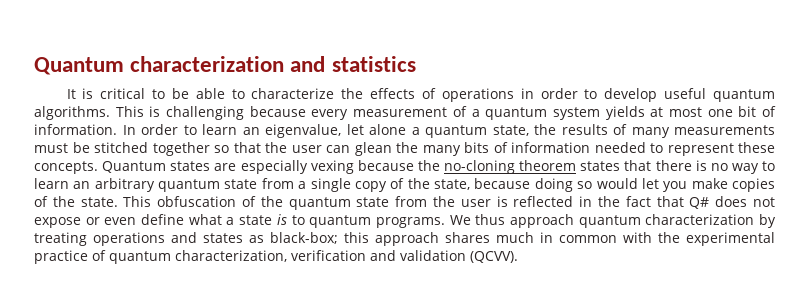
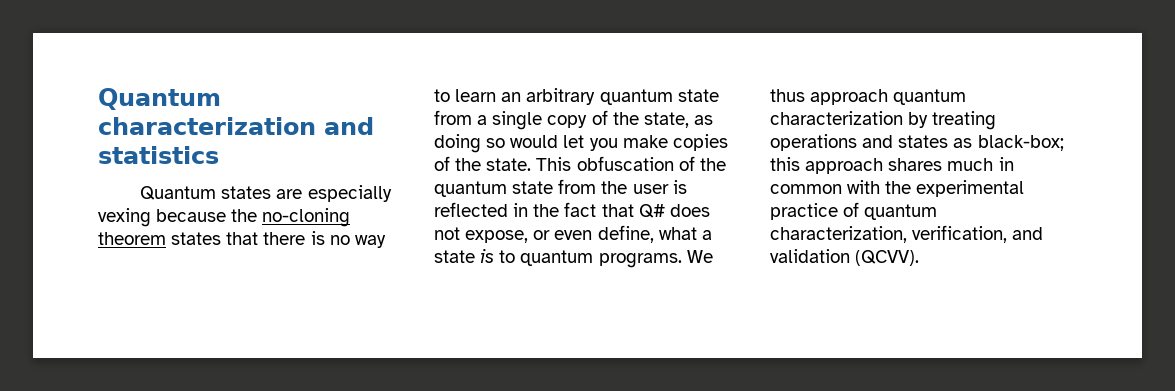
- It is critical to be able to characterize the effects of operations in order to develop useful quantum algorithms. This is challenging because every measurement of a quantum system yields at most one bit of information. In order to learn an eigenvalue, let alone a quantum state, the results of many measurements must be stitched together so that the user can glean the many bits of information needed to represent these concepts. Quantum states are especially vexing because the no-cloning theorem states that there is no way to learn an arbitrary quantum state from a single copy of the state, because doing so would let you make copies of the state.
+ Quantum states are especially vexing because the no-cloning theorem states that there is no way to learn an arbitrary quantum state from a single copy of the state, as doing so would let you make copies of the state.
- This obfuscation of the quantum state from the user is reflected in the fact that Q# does not expose or even define what a state is to quantum programs.
+ This obfuscation of the quantum state from the user is reflected in the fact that Q# does not expose, or even define, what a state is to quantum programs.
- We thus approach quantum characterization by treating operations and states as black-box; this approach shares much in common with the experimental practice of quantum characterization, verification and validation (QCVV).
+ We thus approach quantum characterization by treating operations and states as black-box; this approach shares much in common with the experimental practice of quantum characterization, verification, and validation (QCVV).

